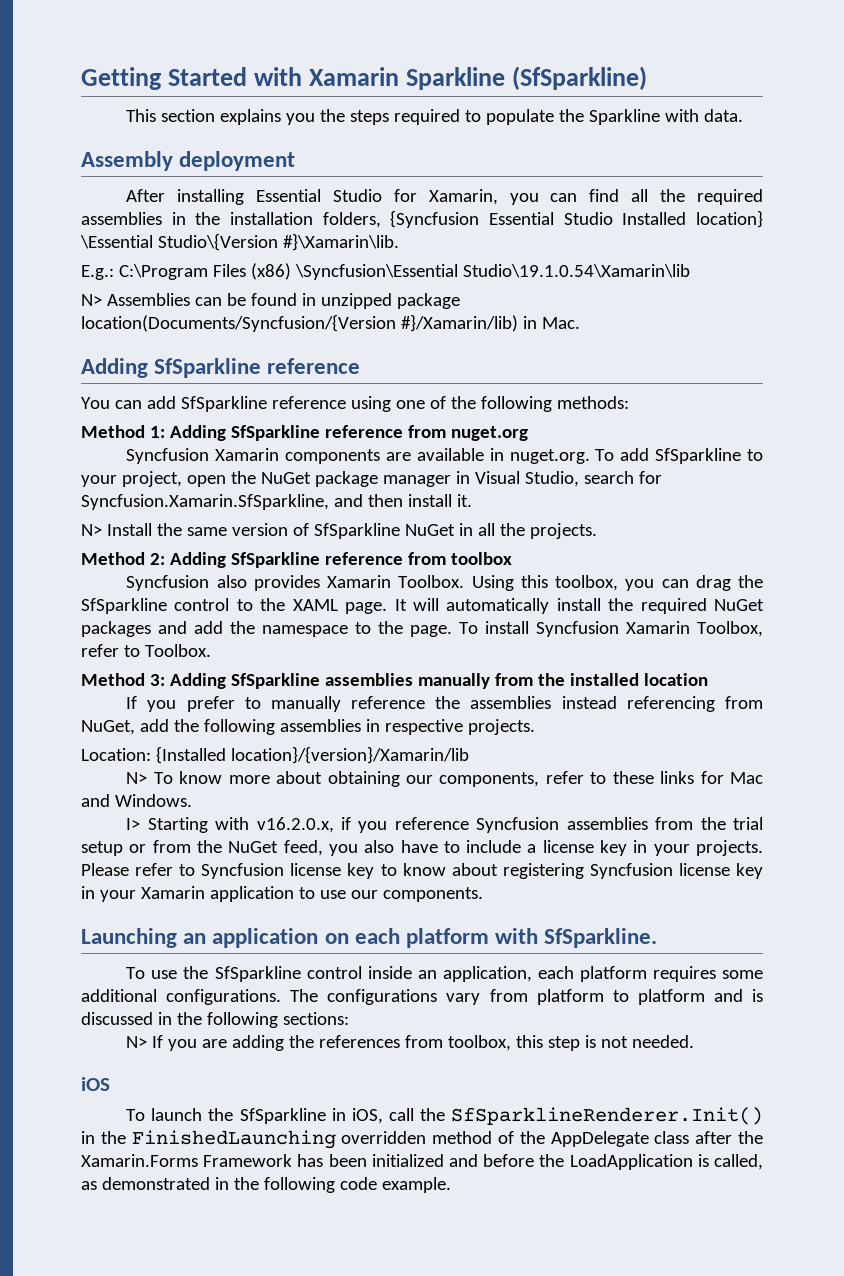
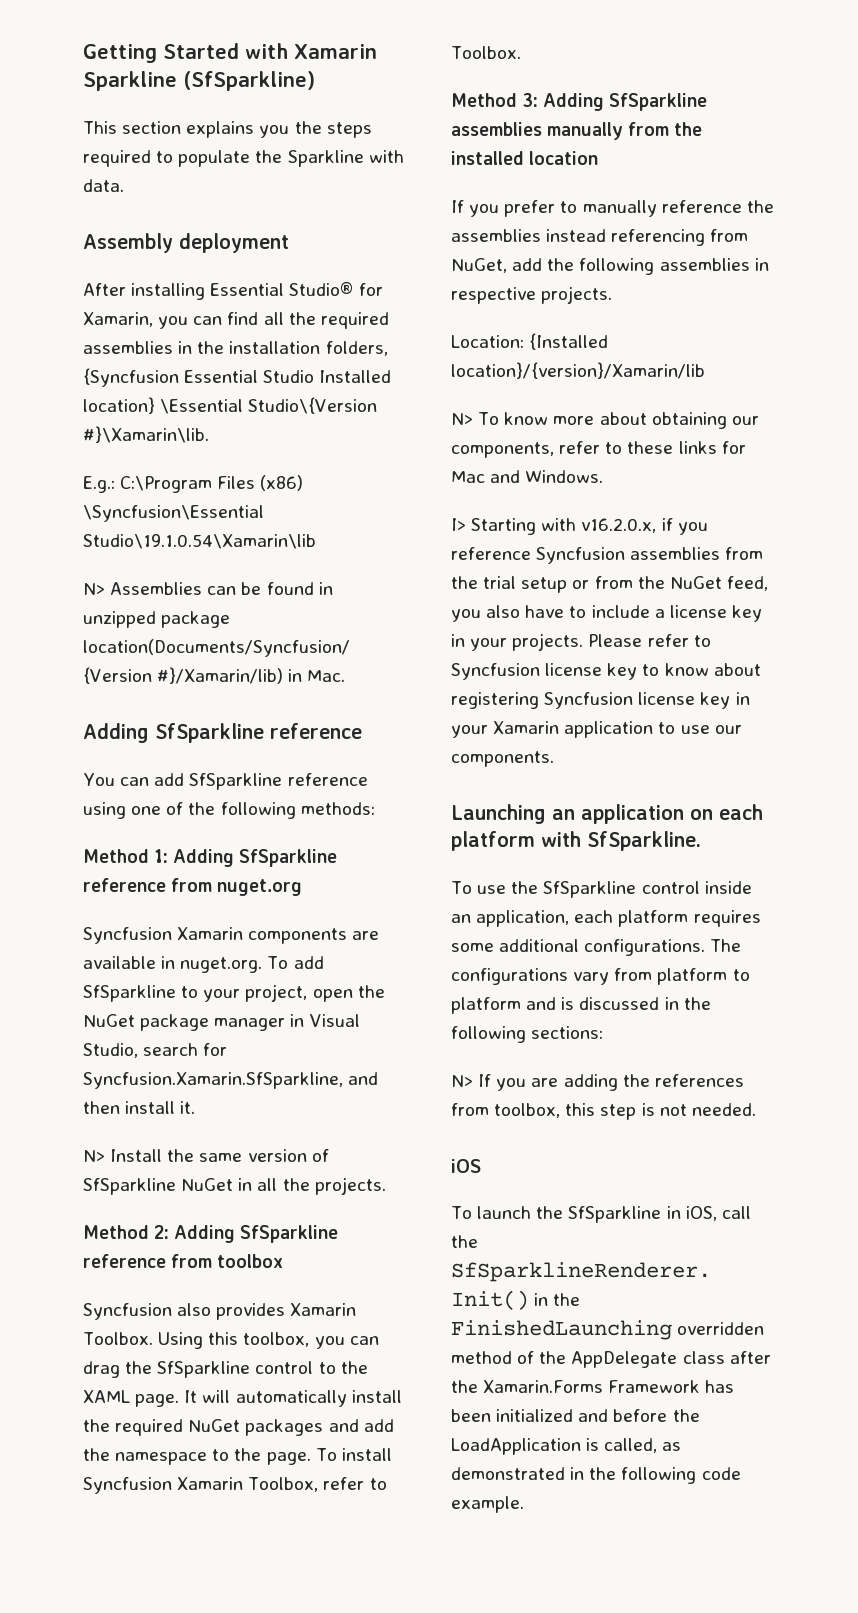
- After installing Essential Studio for Xamarin, you can find all the required assemblies in the installation folders, {Syncfusion Essential Studio Installed location} \Essential Studio\{Version #}\Xamarin\lib.
+ After installing Essential Studio® for Xamarin, you can find all the required assemblies in the installation folders, {Syncfusion Essential Studio Installed location} \Essential Studio\{Version #}\Xamarin\lib.

